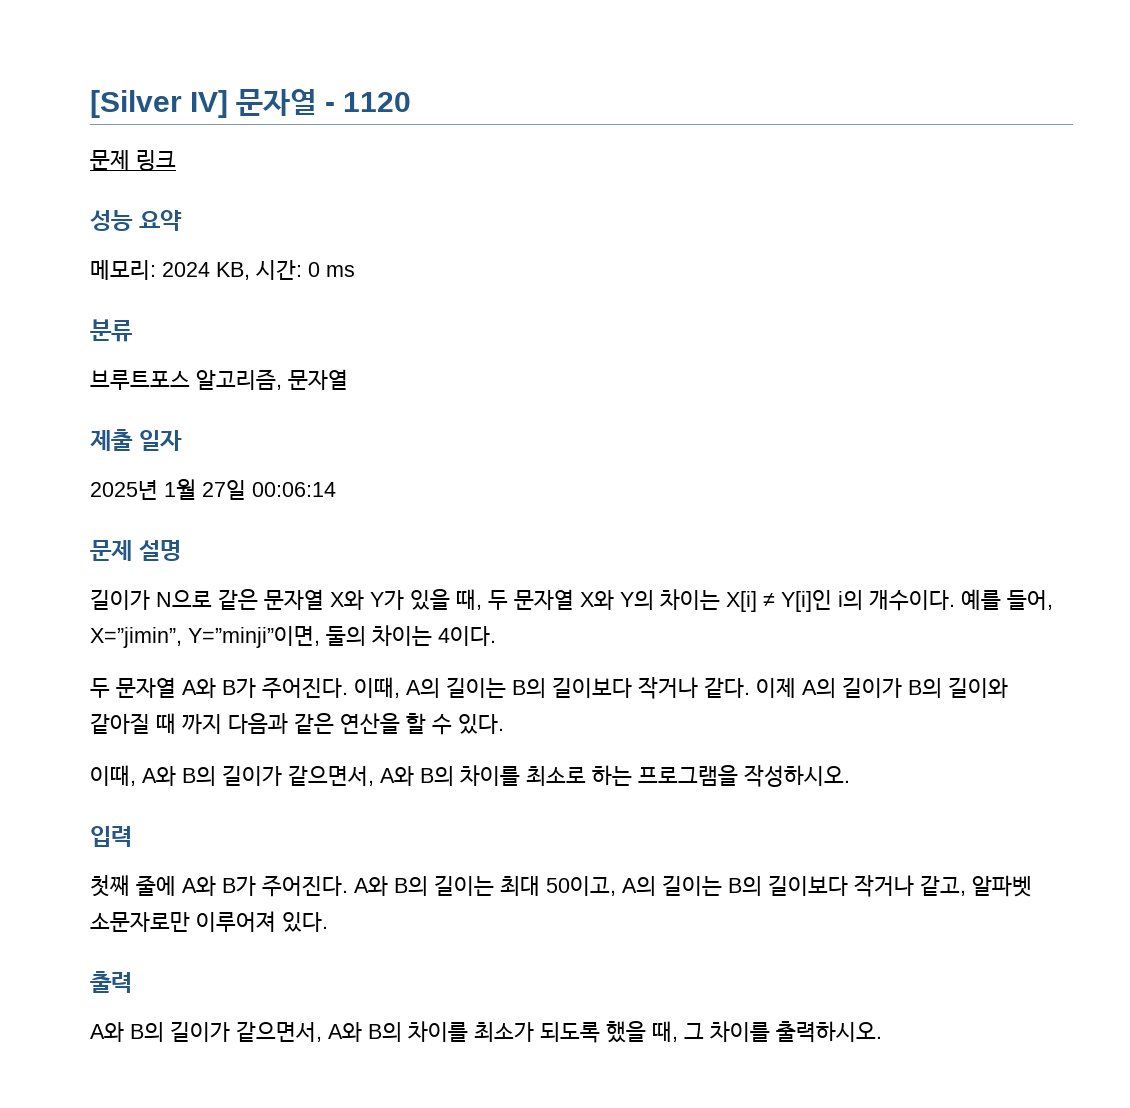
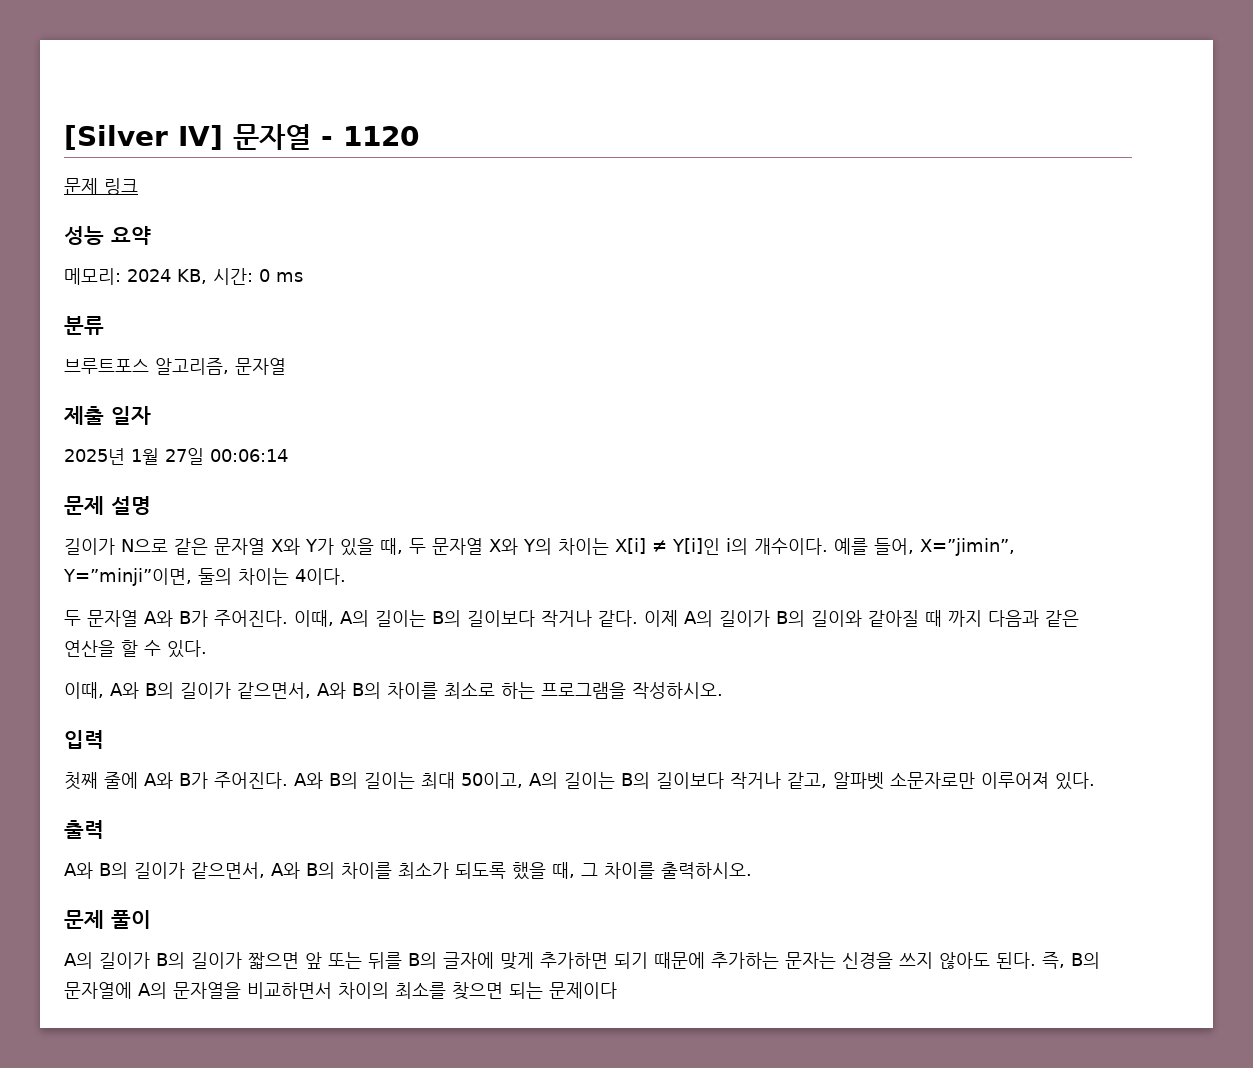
+ 문제 풀이
+ A의 길이가 B의 길이가 짧으면 앞 또는 뒤를 B의 글자에 맞게 추가하면 되기 때문에 추가하는 문자는 신경을 쓰지 않아도 된다. 즉, B의 문자열에 A의 문자열을 비교하면서 차이의 최소를 찾으면 되는 문제이다

